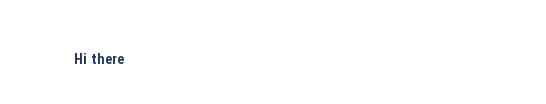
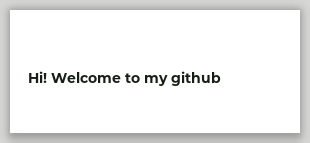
- Hi there
+ Hi! Welcome to my github

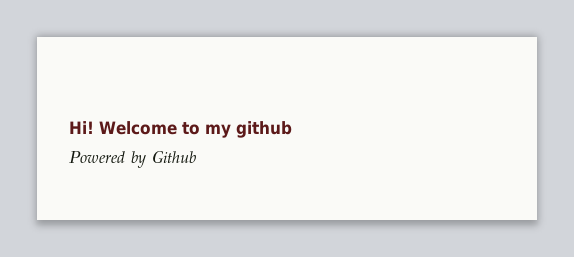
+ Powered by Github

